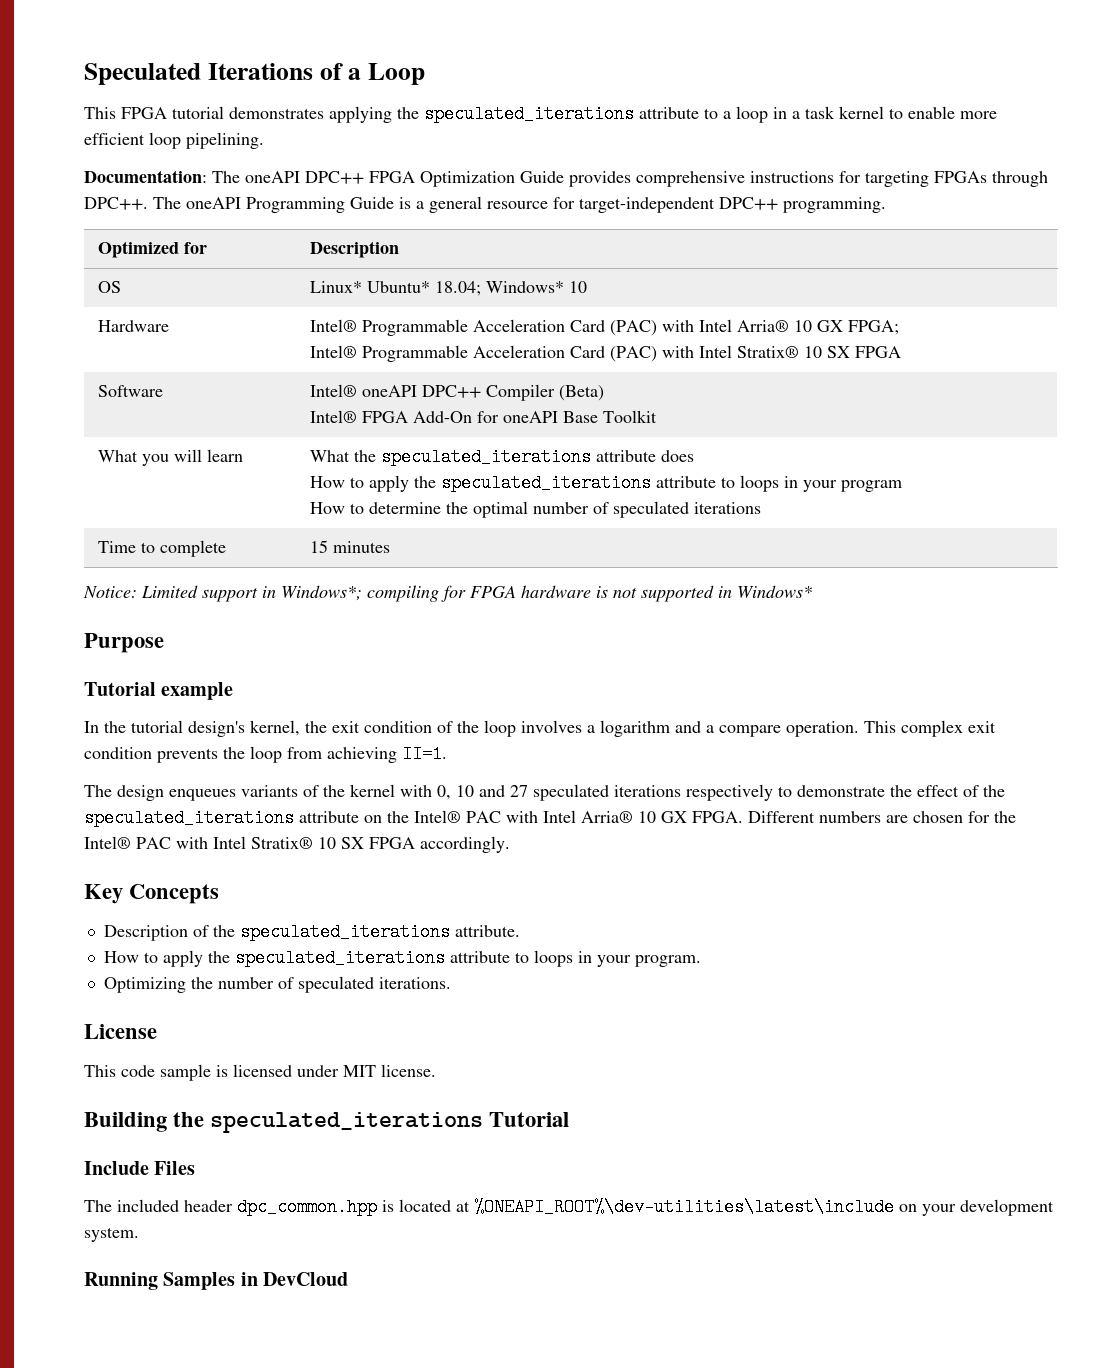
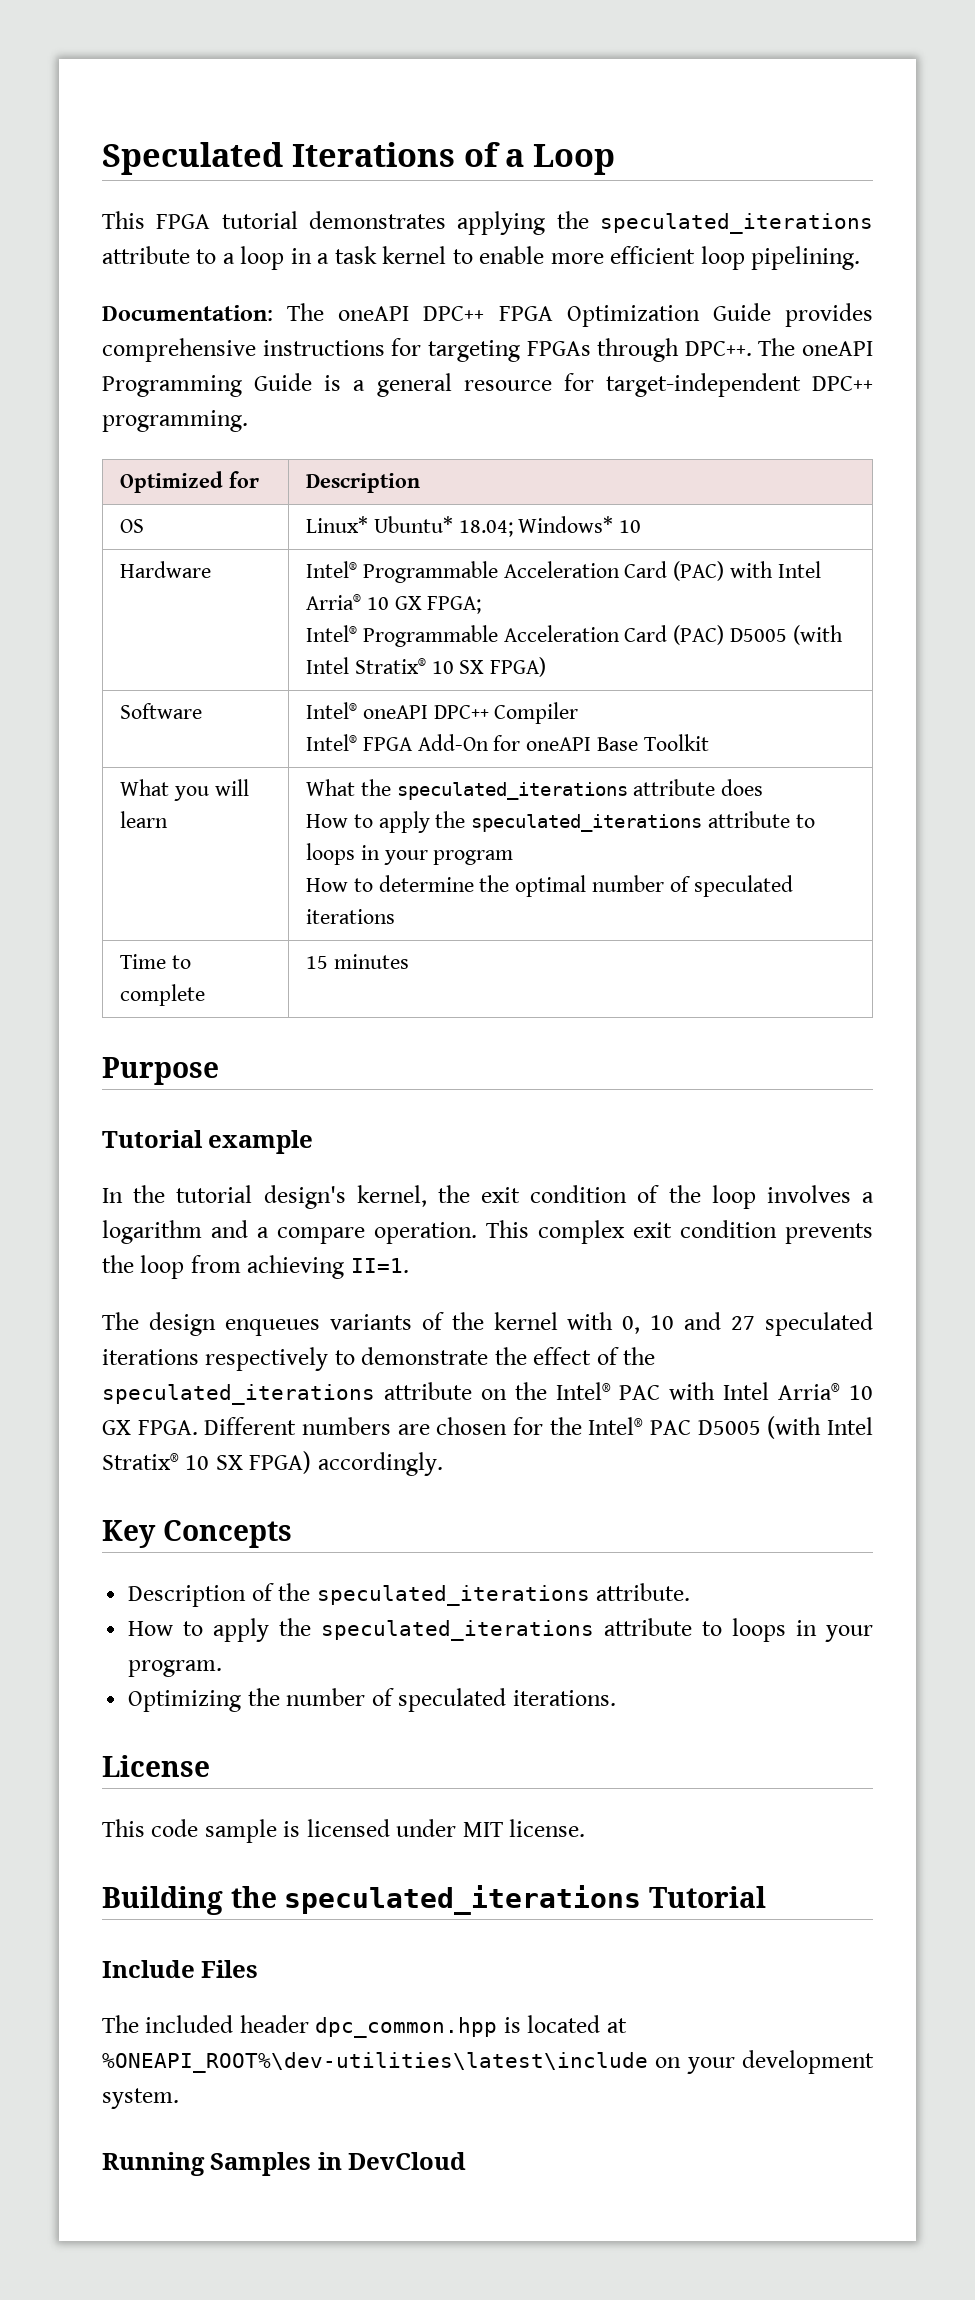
  Hardware | Intel® Programmable Acceleration Card (PAC) with Intel Arria® 10 GX FPGA;
- Intel® Programmable Acceleration Card (PAC) with Intel Stratix® 10 SX FPGA
+ Intel® Programmable Acceleration Card (PAC) D5005 (with Intel Stratix® 10 SX FPGA)
- Software | Intel® oneAPI DPC++ Compiler (Beta)
+ Software | Intel® oneAPI DPC++ Compiler
- Notice: Limited support in Windows*; compiling for FPGA hardware is not supported in Windows*
- Different numbers are chosen for the Intel® PAC with Intel Stratix® 10 SX FPGA accordingly.
+ Different numbers are chosen for the Intel® PAC D5005 (with Intel Stratix® 10 SX FPGA) accordingly.

